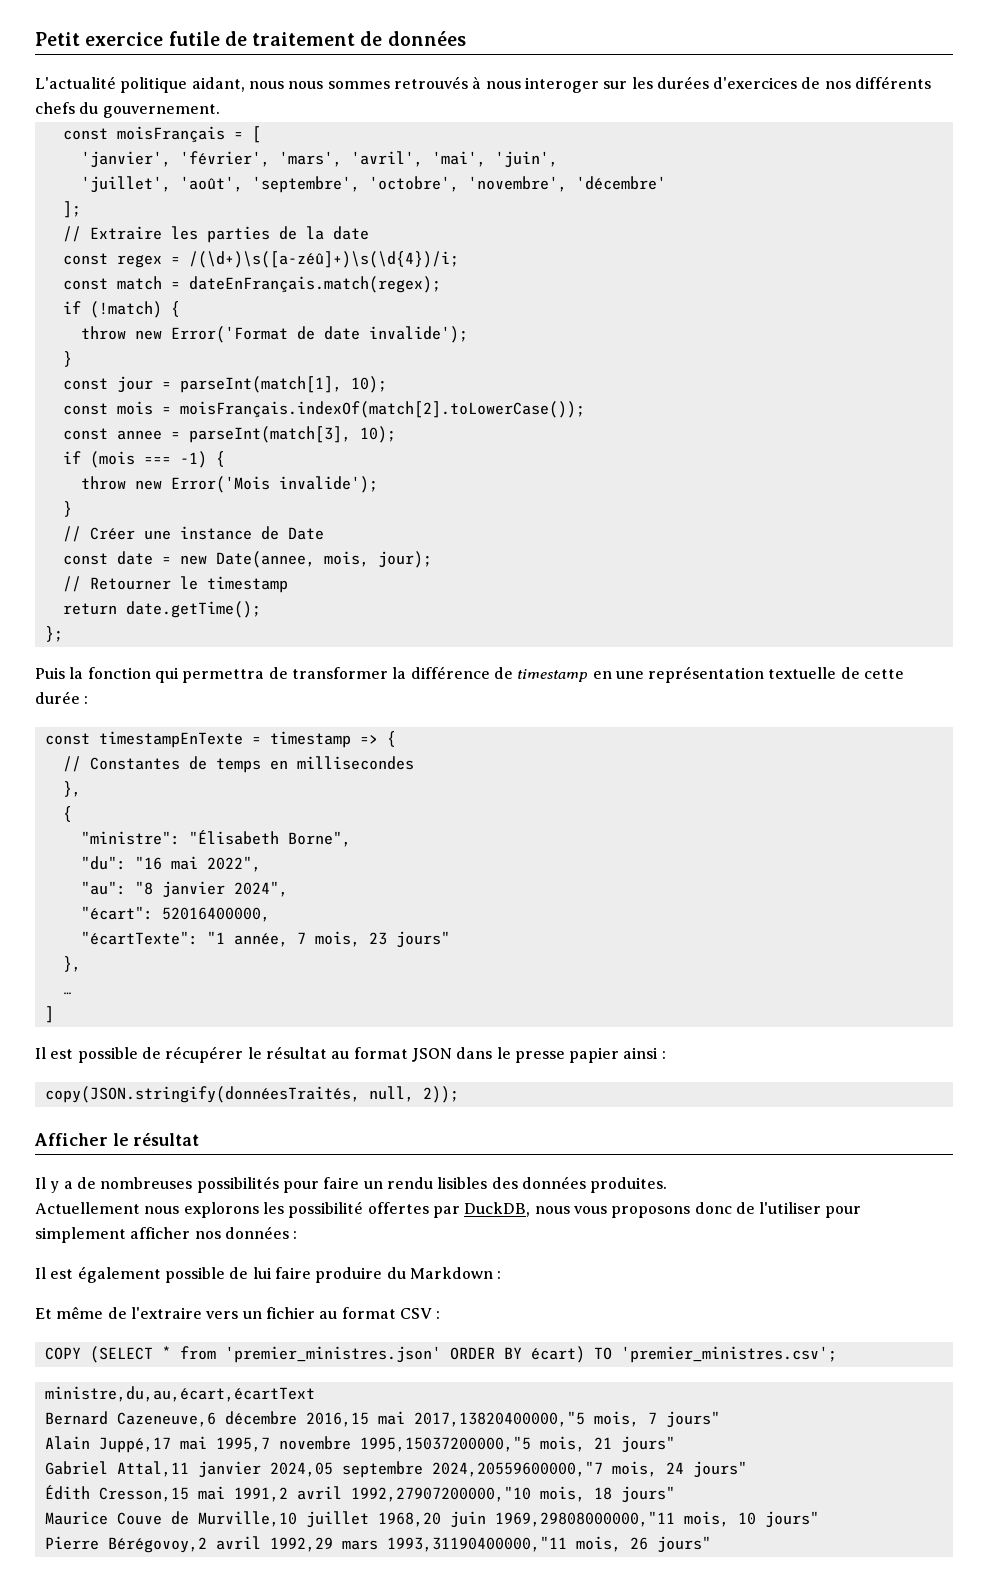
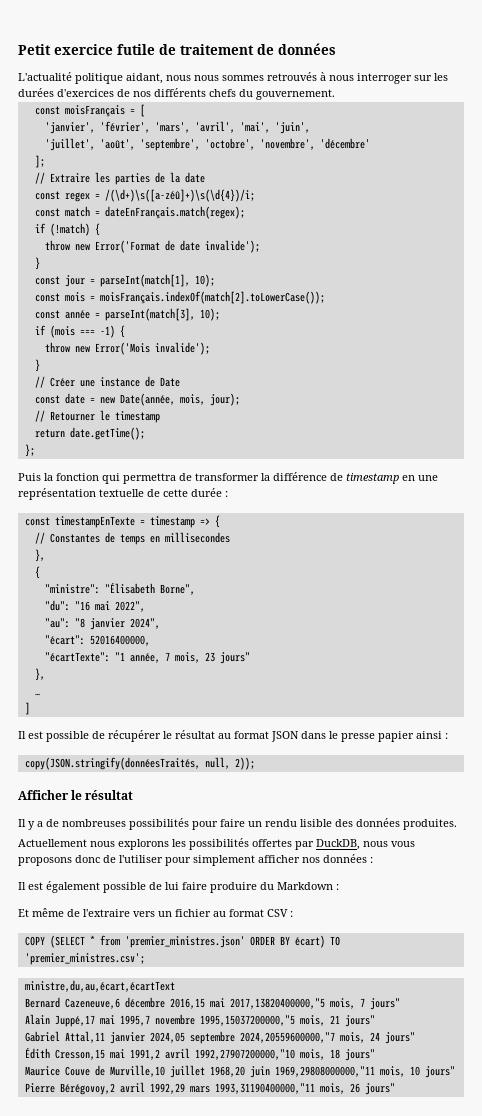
- L'actualité politique aidant, nous nous sommes retrouvés à nous interoger sur les durées d'exercices de nos différents chefs du gouvernement.
+ L'actualité politique aidant, nous nous sommes retrouvés à nous interroger sur les durées d'exercices de nos différents chefs du gouvernement.
- const annee = parseInt(match[3], 10);
+ const année = parseInt(match[3], 10);
- const date = new Date(annee, mois, jour);
+ const date = new Date(année, mois, jour);
- Il y a de nombreuses possibilités pour faire un rendu lisibles des données produites.
+ Il y a de nombreuses possibilités pour faire un rendu lisible des données produites.
- Actuellement nous explorons les possibilité offertes par DuckDB, nous vous proposons donc de l'utiliser pour simplement afficher nos données :
+ Actuellement nous explorons les possibilités offertes par DuckDB, nous vous proposons donc de l'utiliser pour simplement afficher nos données :

